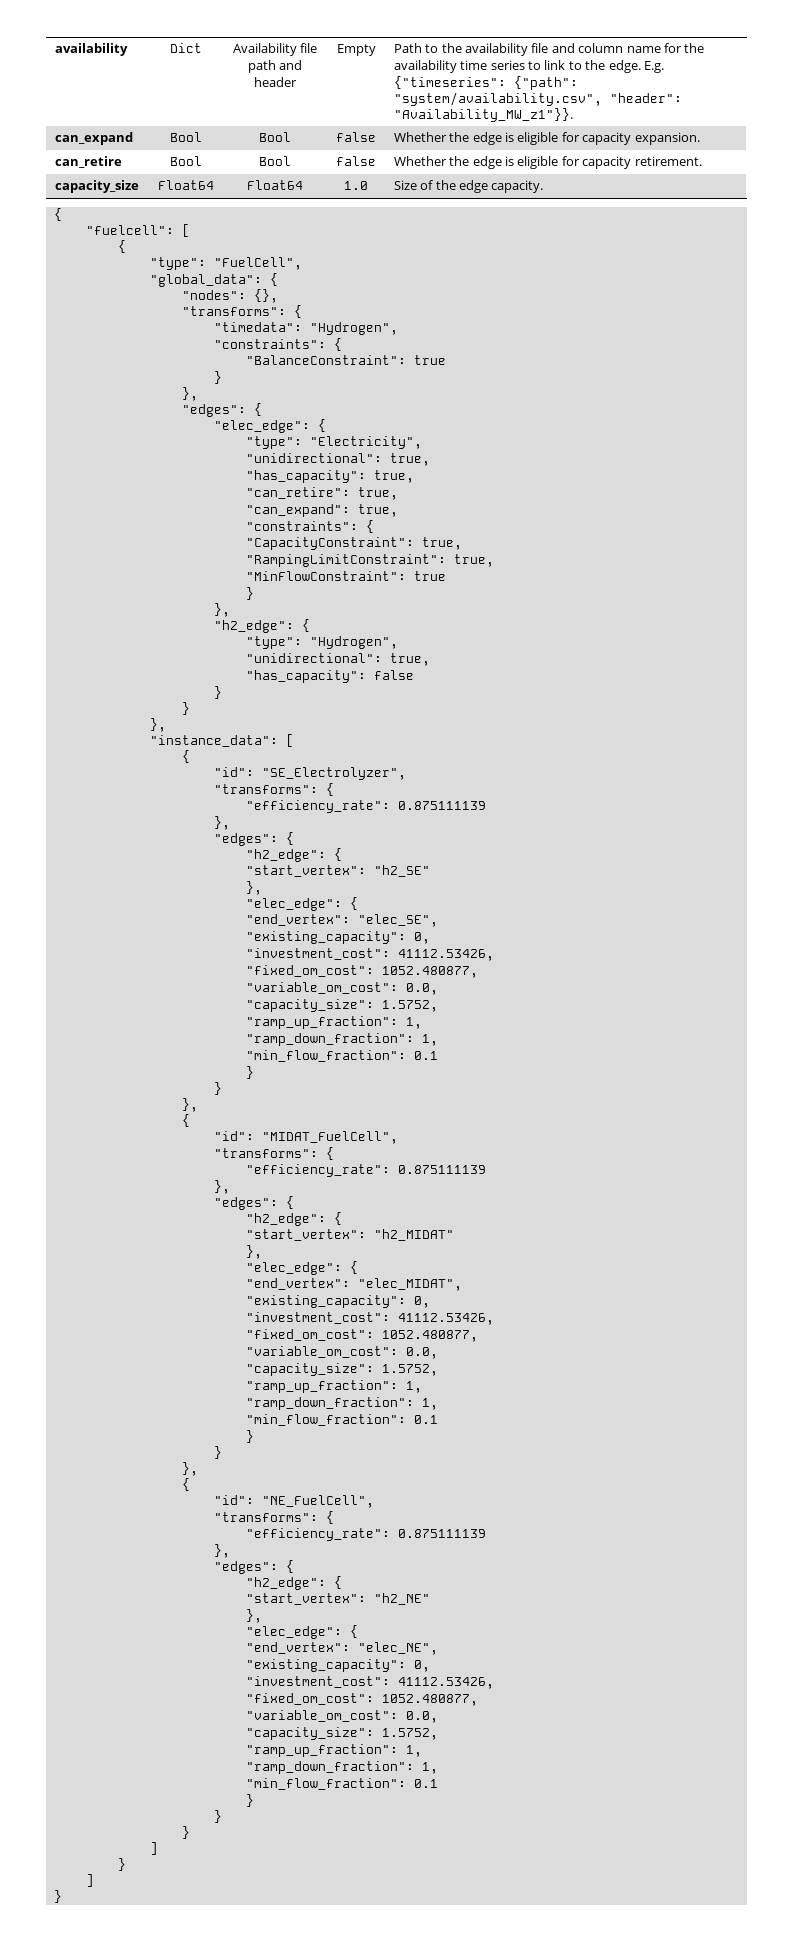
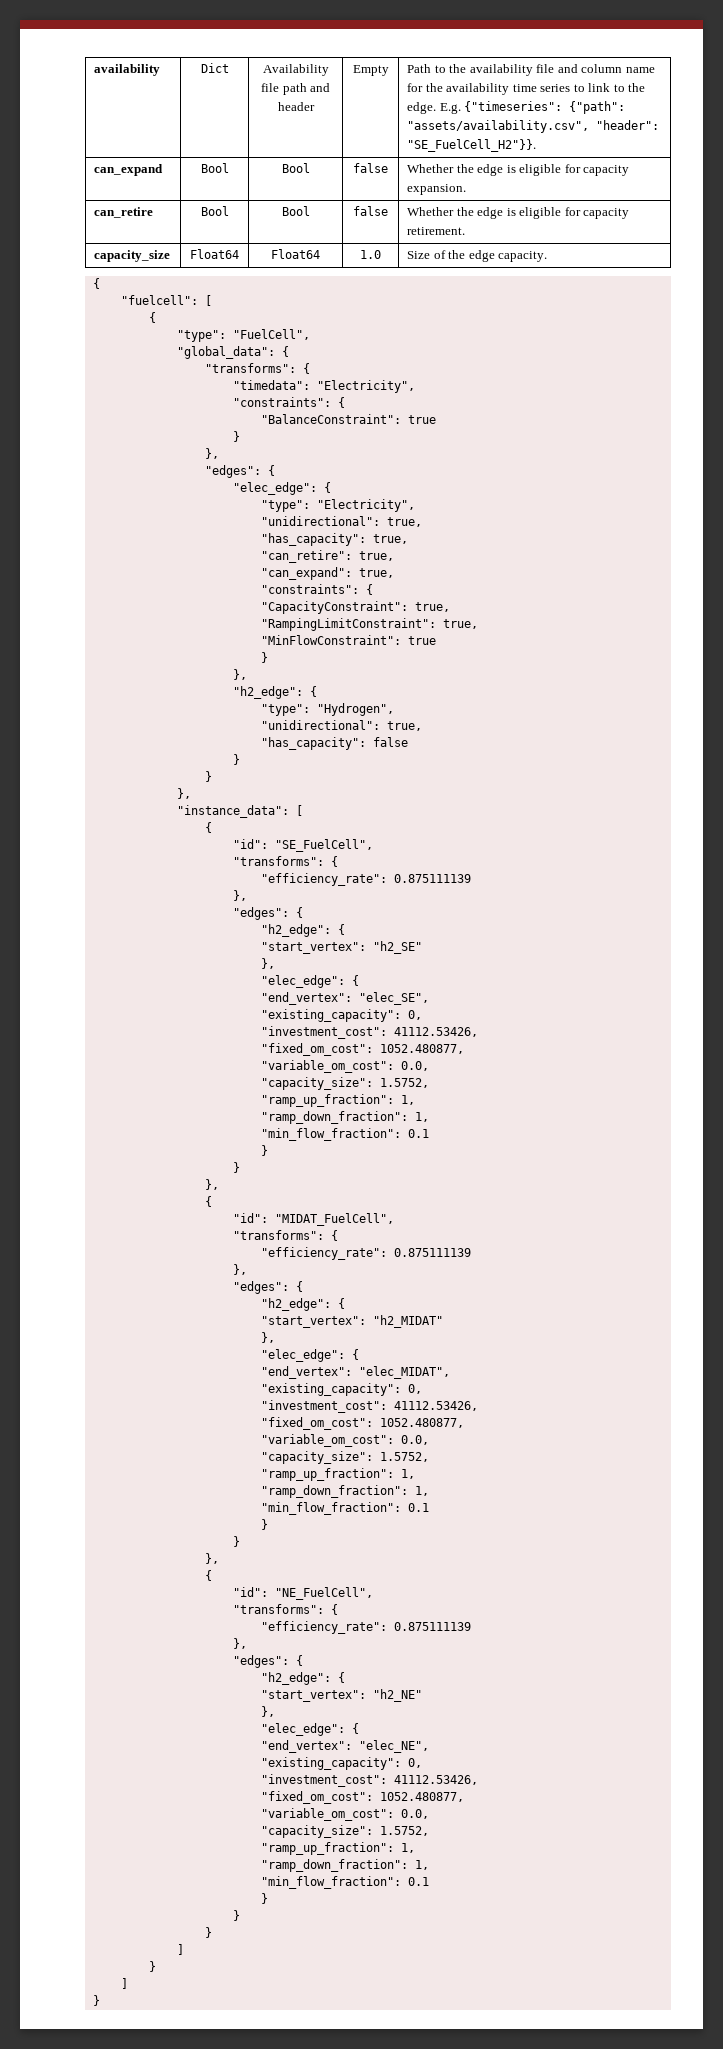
- availability | Dict | Availability file path and header | Empty | Path to the availability file and column name for the availability time series to link to the edge. E.g. {"timeseries": {"path": "system/availability.csv", "header": "Availability_MW_z1"}}.
+ availability | Dict | Availability file path and header | Empty | Path to the availability file and column name for the availability time series to link to the edge. E.g. {"timeseries": {"path": "assets/availability.csv", "header": "SE_FuelCell_H2"}}.
- "nodes": {},
- "timedata": "Hydrogen",
+ "timedata": "Electricity",
- "id": "SE_Electrolyzer",
+ "id": "SE_FuelCell",

